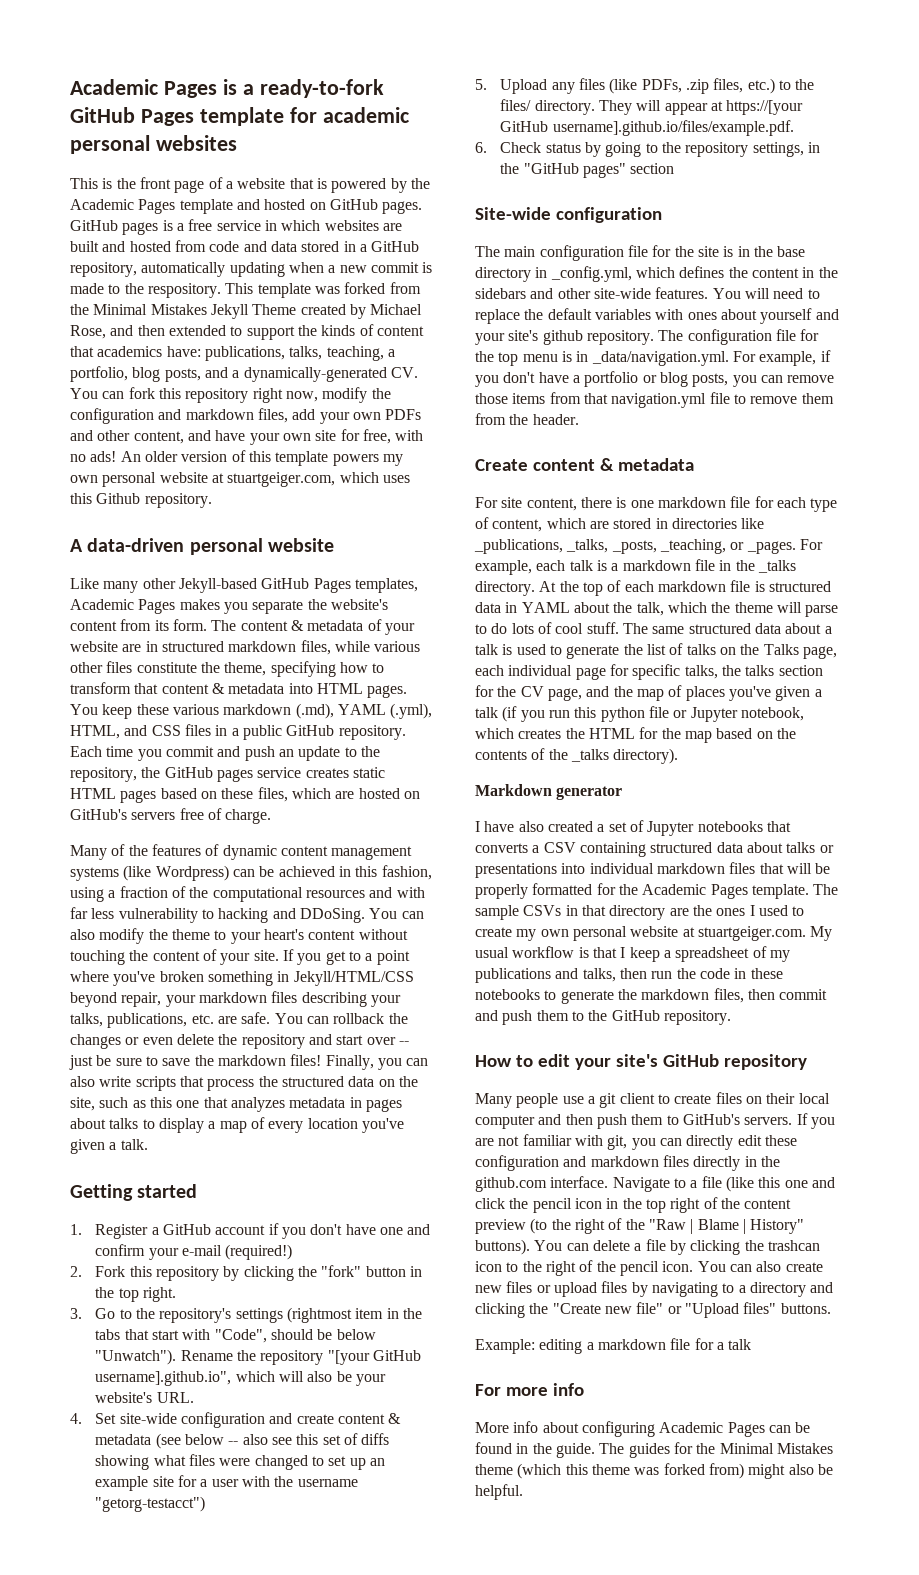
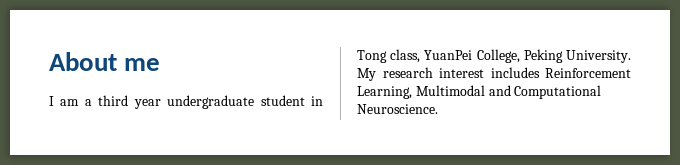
- Academic Pages is a ready-to-fork GitHub Pages template for academic personal websites
- This is the front page of a website that is powered by the Academic Pages template and hosted on GitHub pages. GitHub pages is a free service in which websites are built and hosted from code and data stored in a GitHub repository, automatically updating when a new commit is made to the respository. This template was forked from the Minimal Mistakes Jekyll Theme created by Michael Rose, and then extended to support the kinds of content that academics have: publications, talks, teaching, a portfolio, blog posts, and a dynamically-generated CV. You can fork this repository right now, modify the configuration and markdown files, add your own PDFs and other content, and have your own site for free, with no ads! An older version of this template powers my own personal website at stuartgeiger.com, which uses this Github repository.
- A data-driven personal website
- Like many other Jekyll-based GitHub Pages templates, Academic Pages makes you separate the website's content from its form. The content & metadata of your website are in structured markdown files, while various other files constitute the theme, specifying how to transform that content & metadata into HTML pages. You keep these various markdown (.md), YAML (.yml), HTML, and CSS files in a public GitHub repository. Each time you commit and push an update to the repository, the GitHub pages service creates static HTML pages based on these files, which are hosted on GitHub's servers free of charge.
- Many of the features of dynamic content management systems (like Wordpress) can be achieved in this fashion, using a fraction of the computational resources and with far less vulnerability to hacking and DDoSing. You can also modify the theme to your heart's content without touching the content of your site. If you get to a point where you've broken something in Jekyll/HTML/CSS beyond repair, your markdown files describing your talks, publications, etc. are safe. You can rollback the changes or even delete the repository and start over -- just be sure to save the markdown files! Finally, you can also write scripts that process the structured data on the site, such as this one that analyzes metadata in pages about talks to display a map of every location you've given a talk.
- Getting started
- 1. Register a GitHub account if you don't have one and confirm your e-mail (required!)
- 2. Fork this repository by clicking the "fork" button in the top right.
- 3. Go to the repository's settings (rightmost item in the tabs that start with "Code", should be below "Unwatch"). Rename the repository "[your GitHub username].github.io", which will also be your website's URL.
- 4. Set site-wide configuration and create content & metadata (see below -- also see this set of diffs showing what files were changed to set up an example site for a user with the username "getorg-testacct")
- 5. Upload any files (like PDFs, .zip files, etc.) to the files/ directory. They will appear at https://[your GitHub username].github.io/files/example.pdf.
- 6. Check status by going to the repository settings, in the "GitHub pages" section
- Site-wide configuration
- The main configuration file for the site is in the base directory in _config.yml, which defines the content in the sidebars and other site-wide features. You will need to replace the default variables with ones about yourself and your site's github repository. The configuration file for the top menu is in _data/navigation.yml. For example, if you don't have a portfolio or blog posts, you can remove those items from that navigation.yml file to remove them from the header.
- Create content & metadata
- For site content, there is one markdown file for each type of content, which are stored in directories like _publications, _talks, _posts, _teaching, or _pages. For example, each talk is a markdown file in the _talks directory. At the top of each markdown file is structured data in YAML about the talk, which the theme will parse to do lots of cool stuff. The same structured data about a talk is used to generate the list of talks on the Talks page, each individual page for specific talks, the talks section for the CV page, and the map of places you've given a talk (if you run this python file or Jupyter notebook, which creates the HTML for the map based on the contents of the _talks directory).
- Markdown generator
- I have also created a set of Jupyter notebooks that converts a CSV containing structured data about talks or presentations into individual markdown files that will be properly formatted for the Academic Pages template. The sample CSVs in that directory are the ones I used to create my own personal website at stuartgeiger.com. My usual workflow is that I keep a spreadsheet of my publications and talks, then run the code in these notebooks to generate the markdown files, then commit and push them to the GitHub repository.
- How to edit your site's GitHub repository
- Many people use a git client to create files on their local computer and then push them to GitHub's servers. If you are not familiar with git, you can directly edit these configuration and markdown files directly in the github.com interface. Navigate to a file (like this one and click the pencil icon in the top right of the content preview (to the right of the "Raw | Blame | History" buttons). You can delete a file by clicking the trashcan icon to the right of the pencil icon. You can also create new files or upload files by navigating to a directory and clicking the "Create new file" or "Upload files" buttons.
- Example: editing a markdown file for a talk
- For more info
- More info about configuring Academic Pages can be found in the guide. The guides for the Minimal Mistakes theme (which this theme was forked from) might also be helpful.
+ About me
+ I am a third year undergraduate student in Tong class, YuanPei College, Peking University. My research interest includes Reinforcement Learning, Multimodal and Computational Neuroscience.

